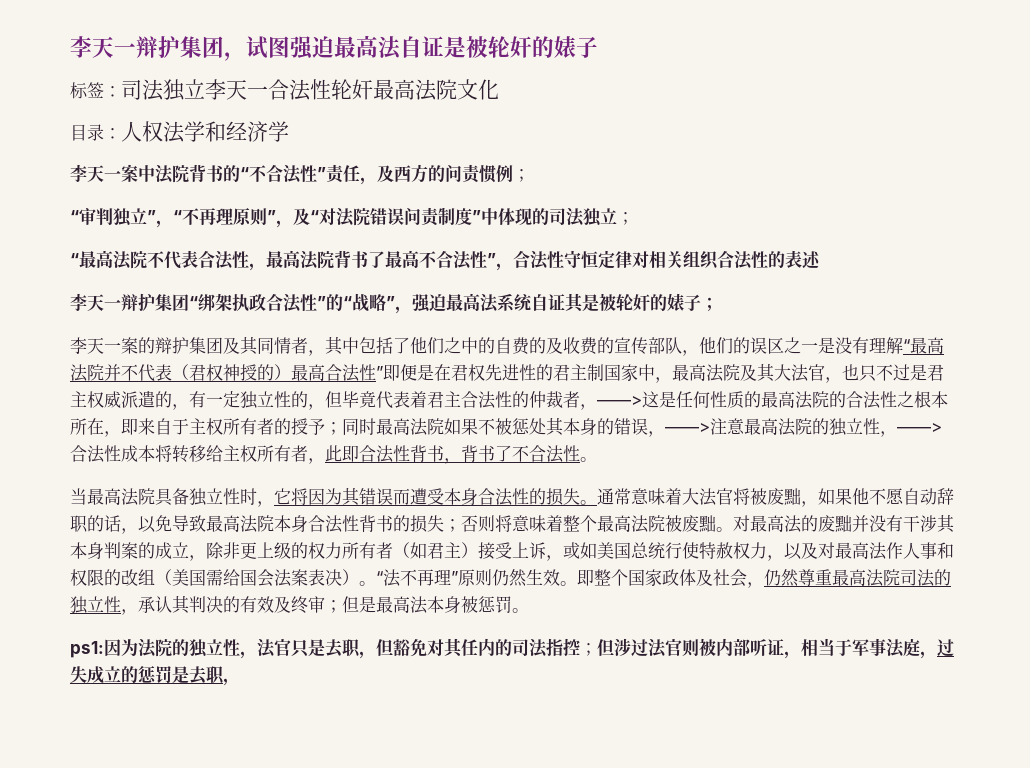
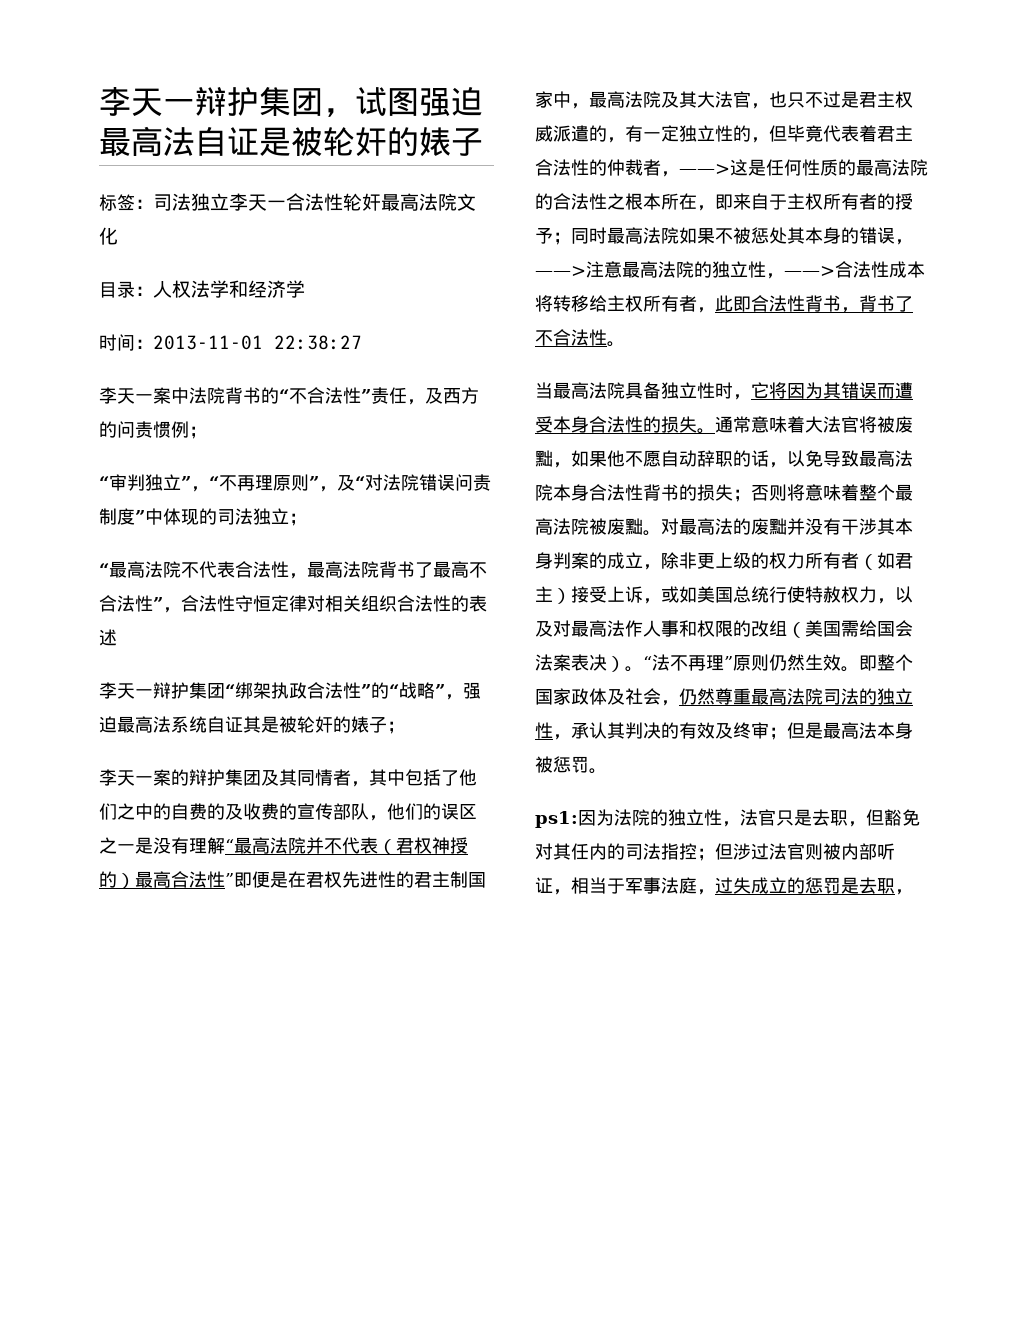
+ 时间：2013-11-01 22:38:27

